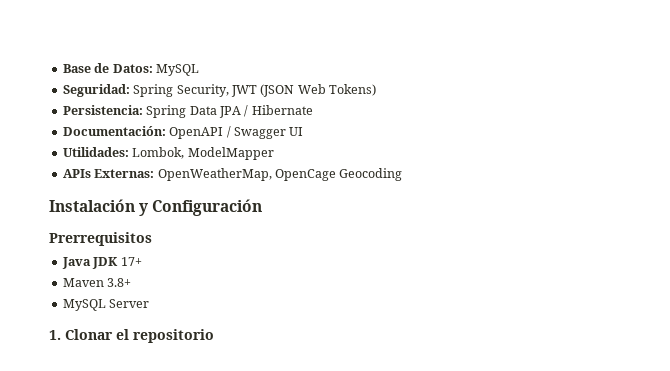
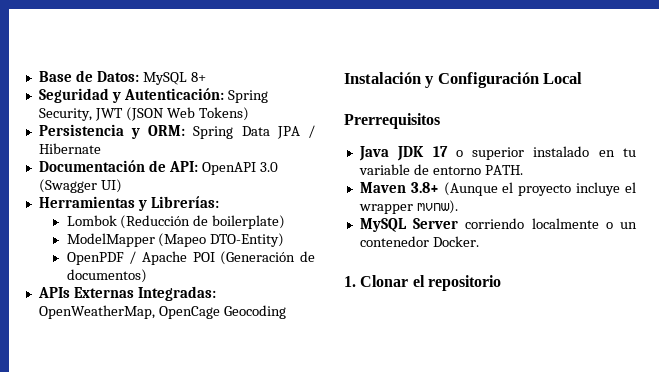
- Base de Datos: MySQL
- Seguridad: Spring Security, JWT (JSON Web Tokens)
+ Base de Datos: MySQL 8+
+ Seguridad y Autenticación: Spring Security, JWT (JSON Web Tokens)
- Persistencia: Spring Data JPA / Hibernate
+ Persistencia y ORM: Spring Data JPA / Hibernate
- Documentación: OpenAPI / Swagger UI
- Utilidades: Lombok, ModelMapper
+ Documentación de API: OpenAPI 3.0 (Swagger UI)
+ Herramientas y Librerías:
+ Lombok (Reducción de boilerplate)
+ ModelMapper (Mapeo DTO-Entity)
+ OpenPDF / Apache POI (Generación de documentos)
- APIs Externas: OpenWeatherMap, OpenCage Geocoding
+ APIs Externas Integradas: OpenWeatherMap, OpenCage Geocoding
- Instalación y Configuración
+ Instalación y Configuración Local
- Java JDK 17+
- Maven 3.8+
- MySQL Server
+ Java JDK 17 o superior instalado en tu variable de entorno PATH.
+ Maven 3.8+ (Aunque el proyecto incluye el wrapper mvnw).
+ MySQL Server corriendo localmente o un contenedor Docker.

